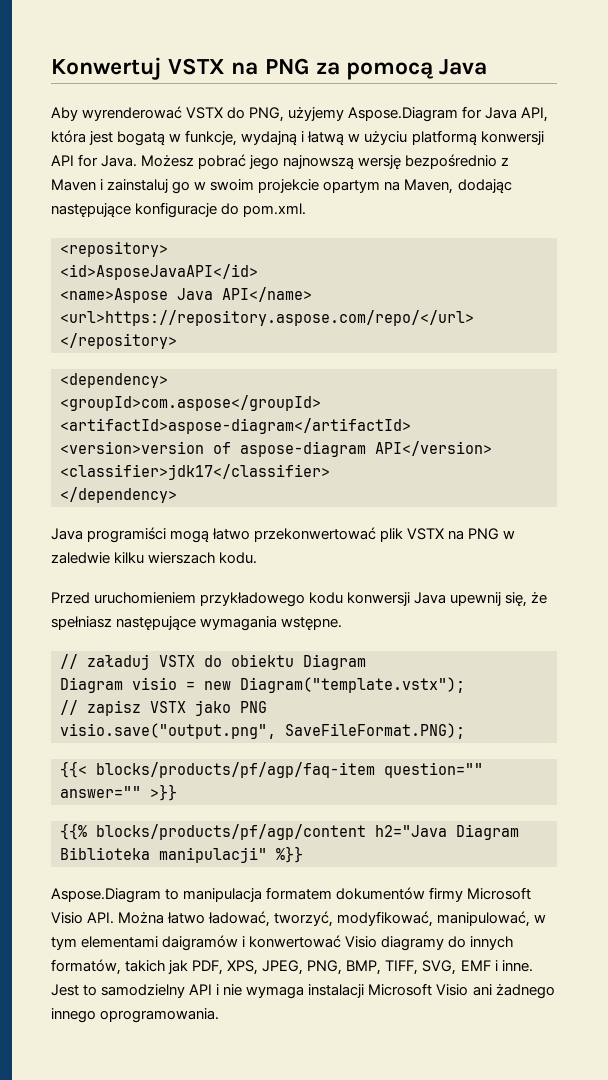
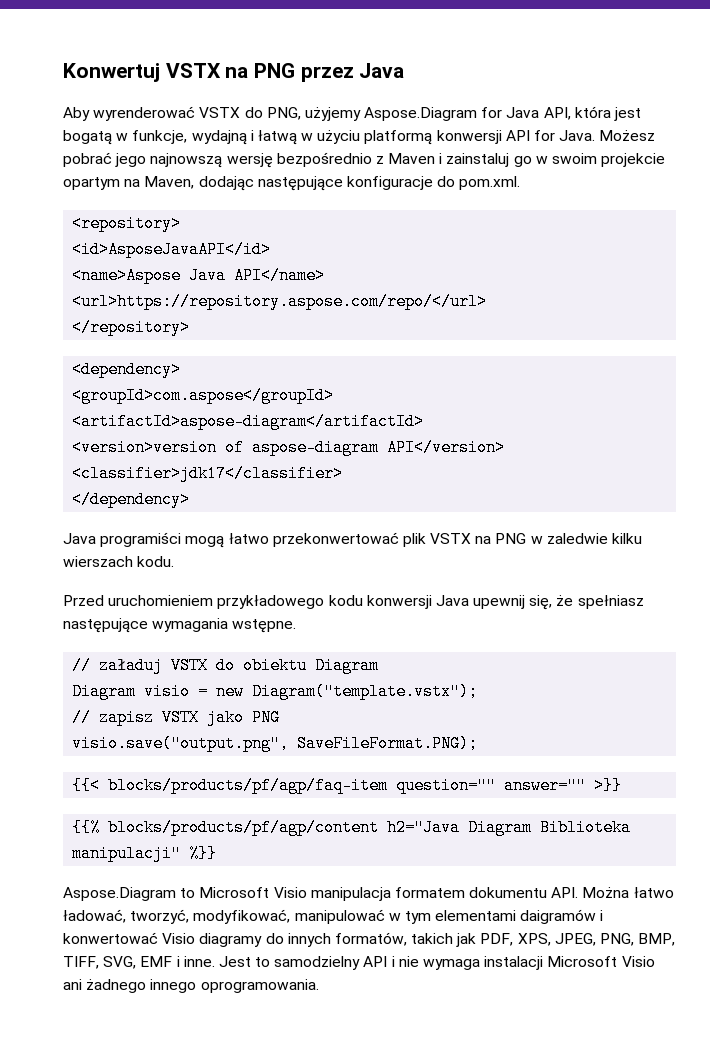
- Konwertuj VSTX na PNG za pomocą Java
+ Konwertuj VSTX na PNG przez Java
- Aspose.Diagram to manipulacja formatem dokumentów firmy Microsoft Visio API. Można łatwo ładować, tworzyć, modyfikować, manipulować, w tym elementami daigramów i konwertować Visio diagramy do innych formatów, takich jak PDF, XPS, JPEG, PNG, BMP, TIFF, SVG, EMF i inne.
+ Aspose.Diagram to Microsoft Visio manipulacja formatem dokumentu API. Można łatwo ładować, tworzyć, modyfikować, manipulować w tym elementami daigramów i konwertować Visio diagramy do innych formatów, takich jak PDF, XPS, JPEG, PNG, BMP, TIFF, SVG, EMF i inne.

